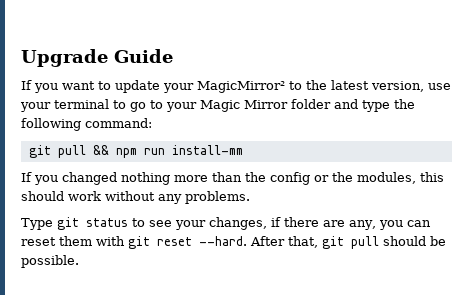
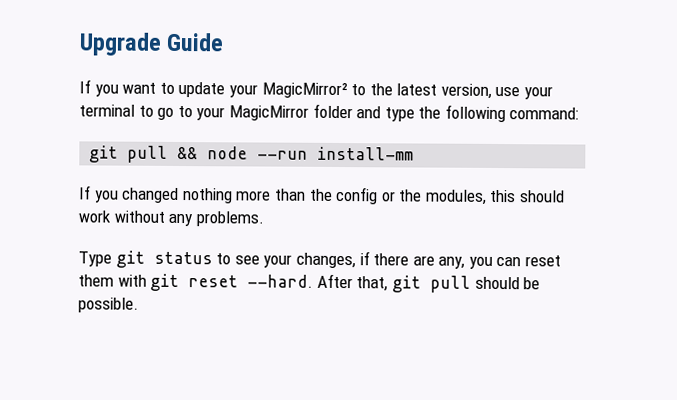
- If you want to update your MagicMirror² to the latest version, use your terminal to go to your Magic Mirror folder and type the following command:
+ If you want to update your MagicMirror² to the latest version, use your terminal to go to your MagicMirror folder and type the following command:
- git pull && npm run install-mm
+ git pull && node --run install-mm

